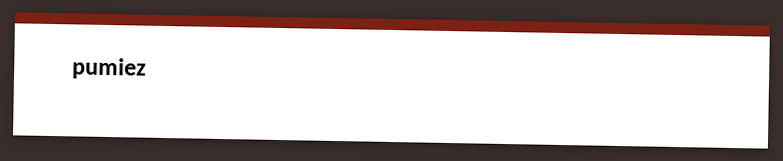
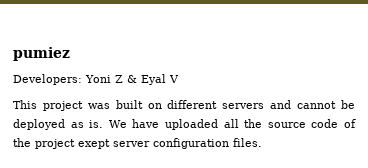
+ Developers: Yoni Z & Eyal V
+ This project was built on different servers and cannot be deployed as is. We have uploaded all the source code of the project exept server configuration files.

